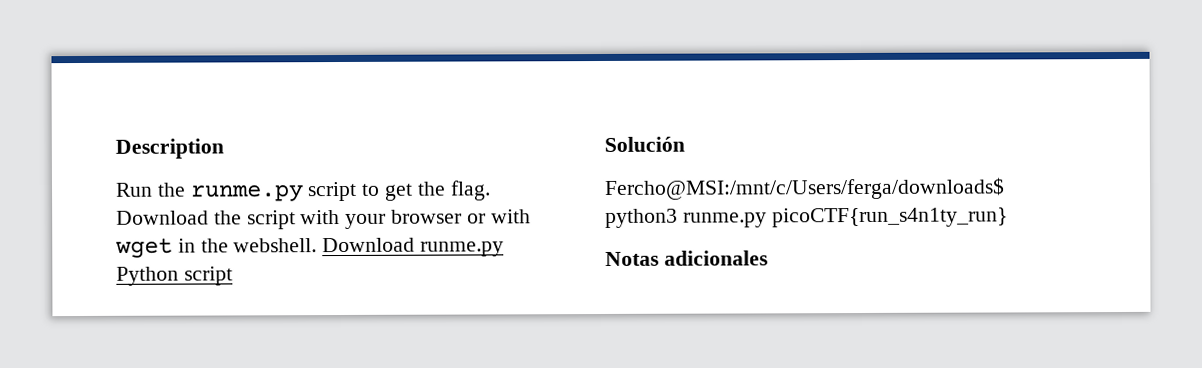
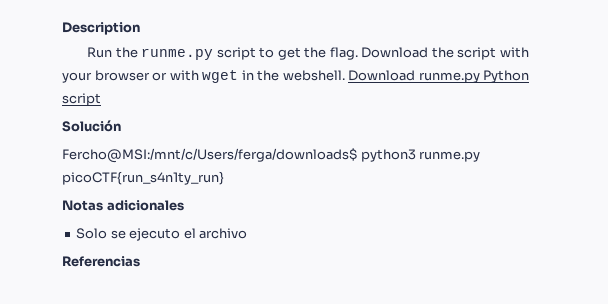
+ Solo se ejecuto el archivo
+ Referencias

